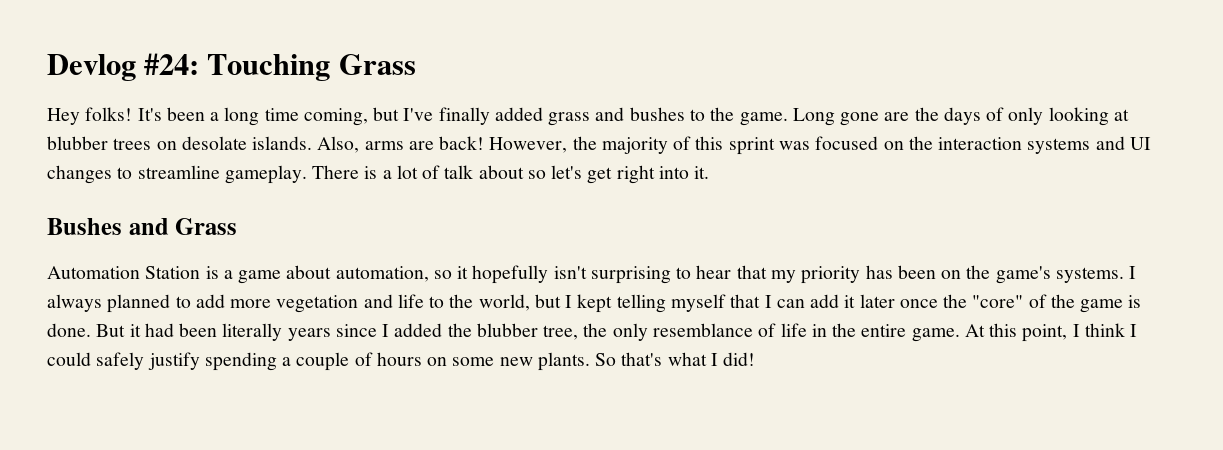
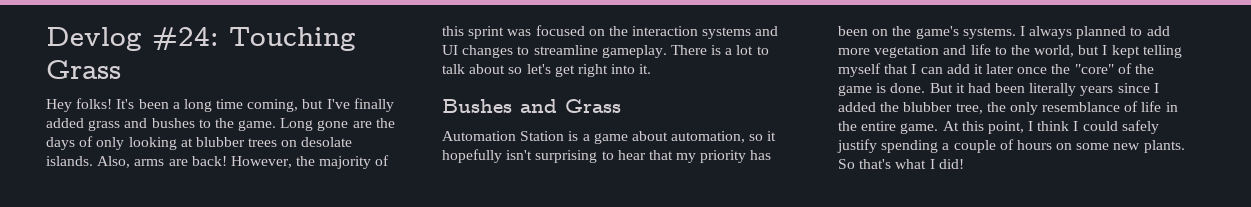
- There is a lot of talk about so let's get right into it.
+ There is a lot to talk about so let's get right into it.

